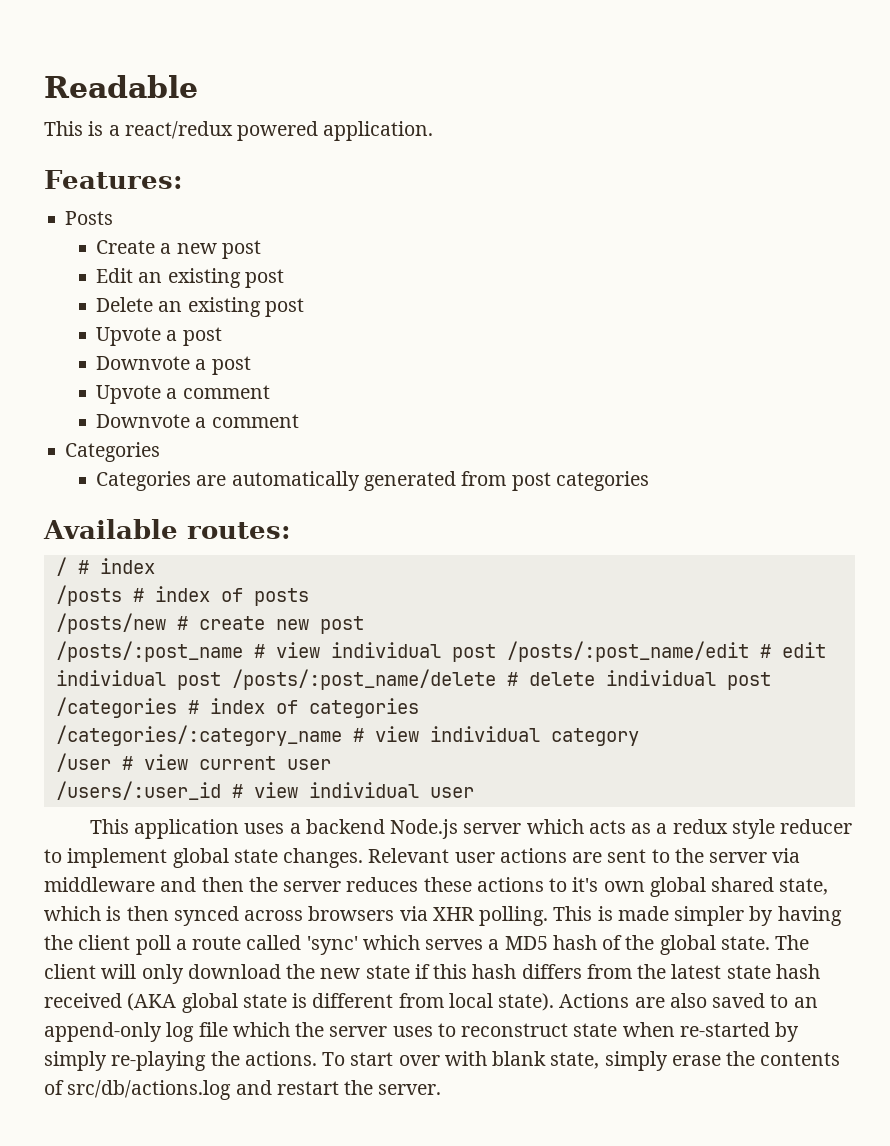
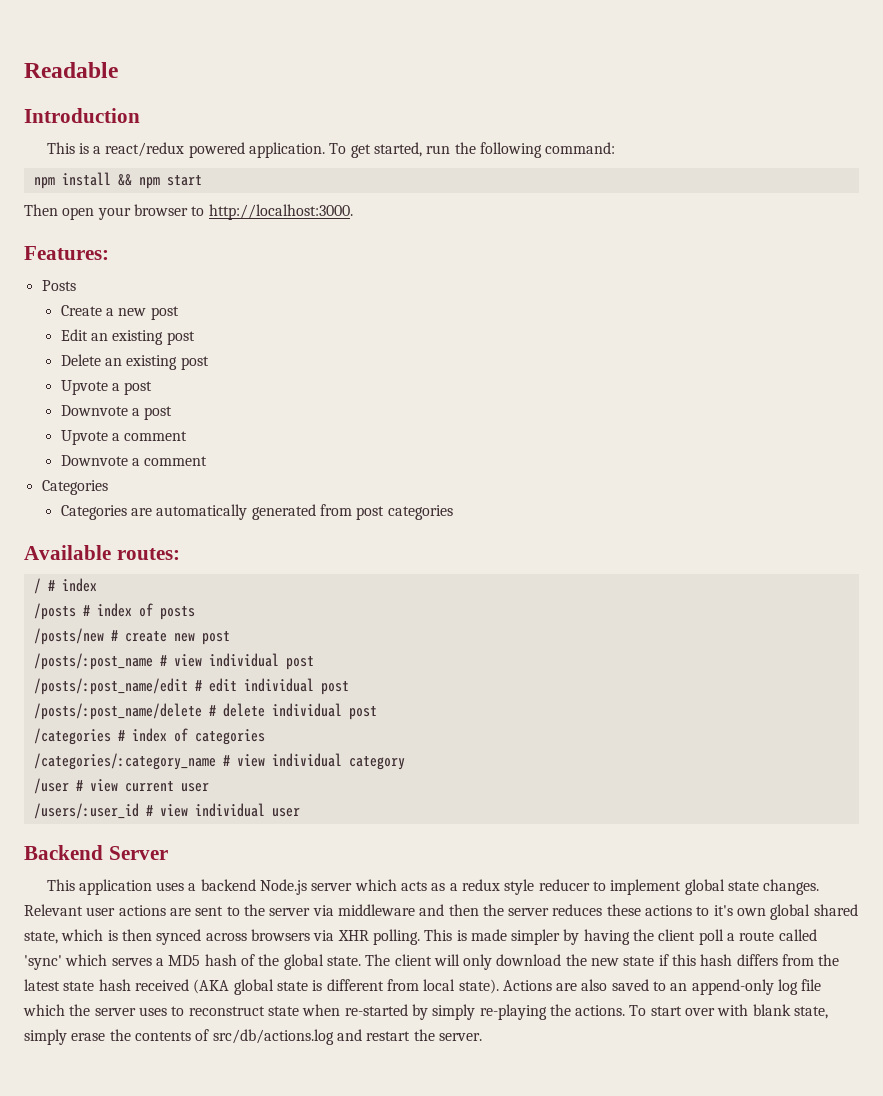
+ Introduction
+ To get started, run the following command:
+ npm install && npm start
+ Then open your browser to http://localhost:3000.
- /posts/:post_name # view individual post /posts/:post_name/edit # edit individual post /posts/:post_name/delete # delete individual post
+ /posts/:post_name # view individual post
+ /posts/:post_name/edit # edit individual post
+ /posts/:post_name/delete # delete individual post
+ Backend Server

